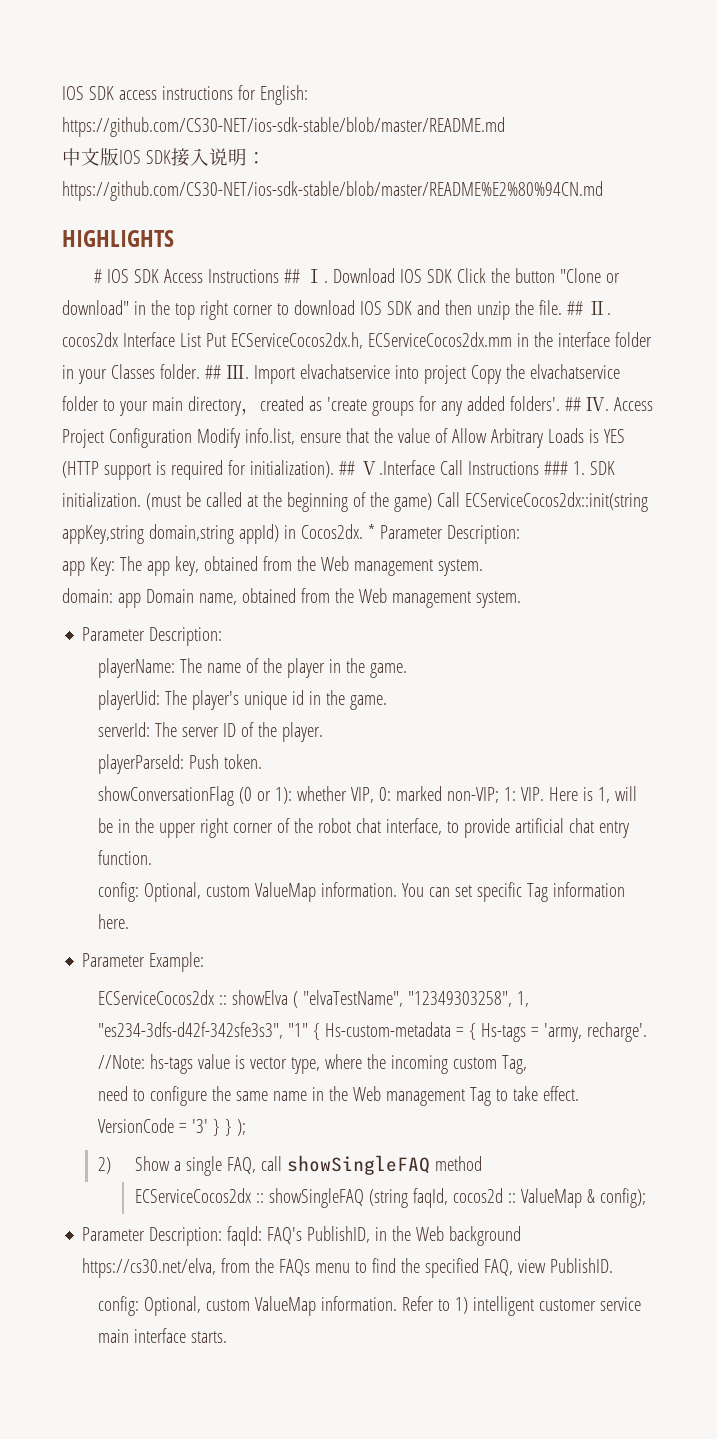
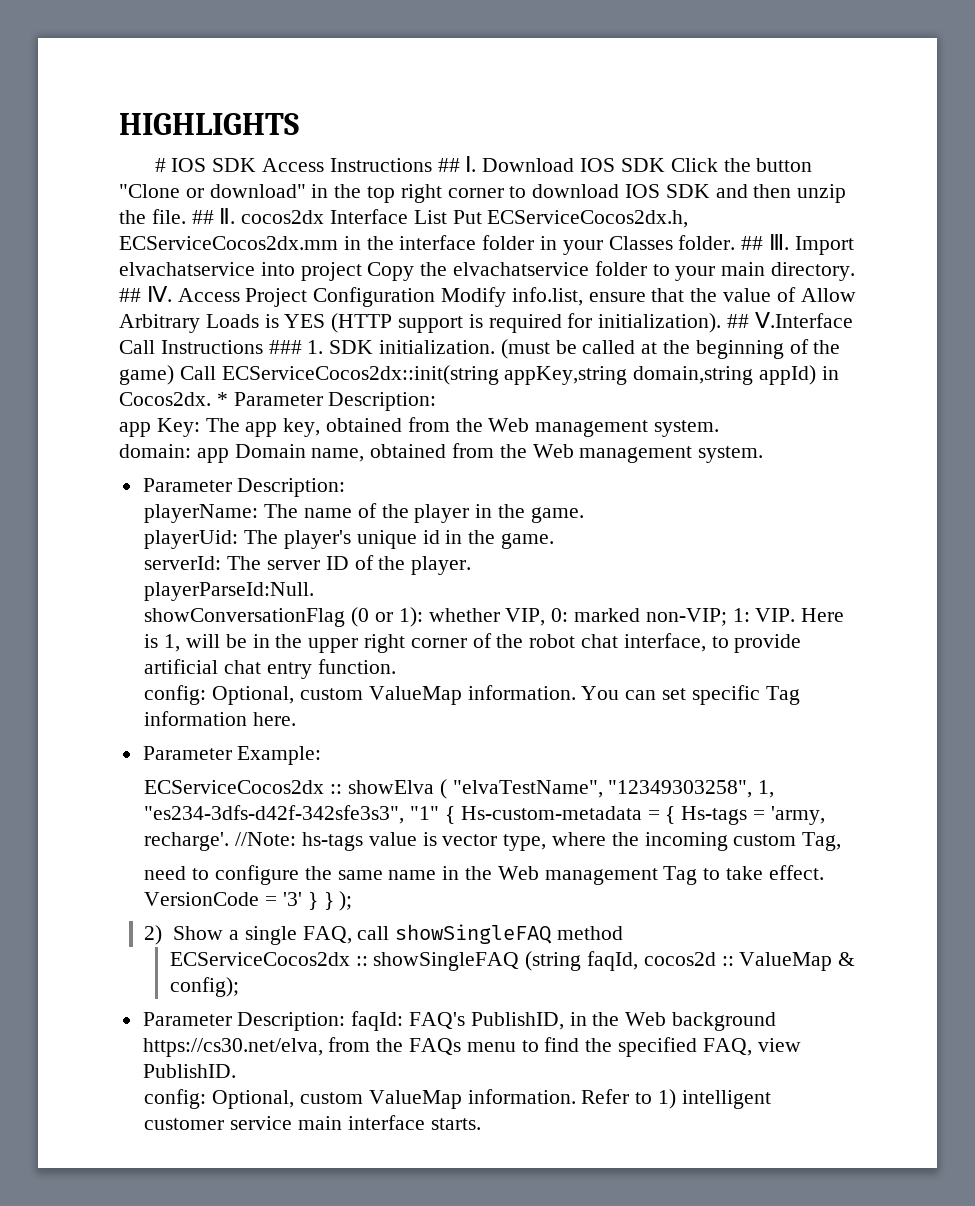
- IOS SDK access instructions for English: https://github.com/CS30-NET/ios-sdk-stable/blob/master/README.md
- 中文版IOS SDK接入说明：https://github.com/CS30-NET/ios-sdk-stable/blob/master/README%E2%80%94CN.md
- ## Ⅲ. Import elvachatservice into project Copy the elvachatservice folder to your main directory，created as 'create groups for any added folders'.
+ ## Ⅲ. Import elvachatservice into project Copy the elvachatservice folder to your main directory.
- playerParseId: Push token.
+ playerParseId:Null.

